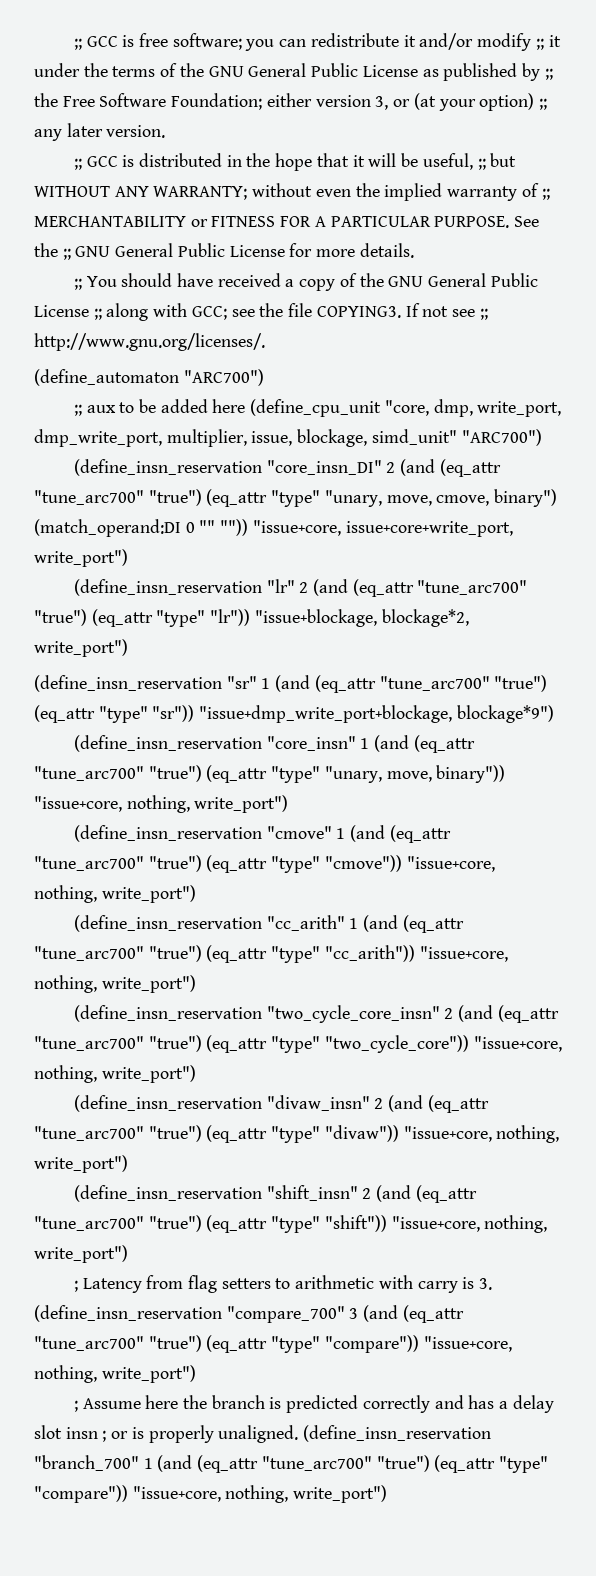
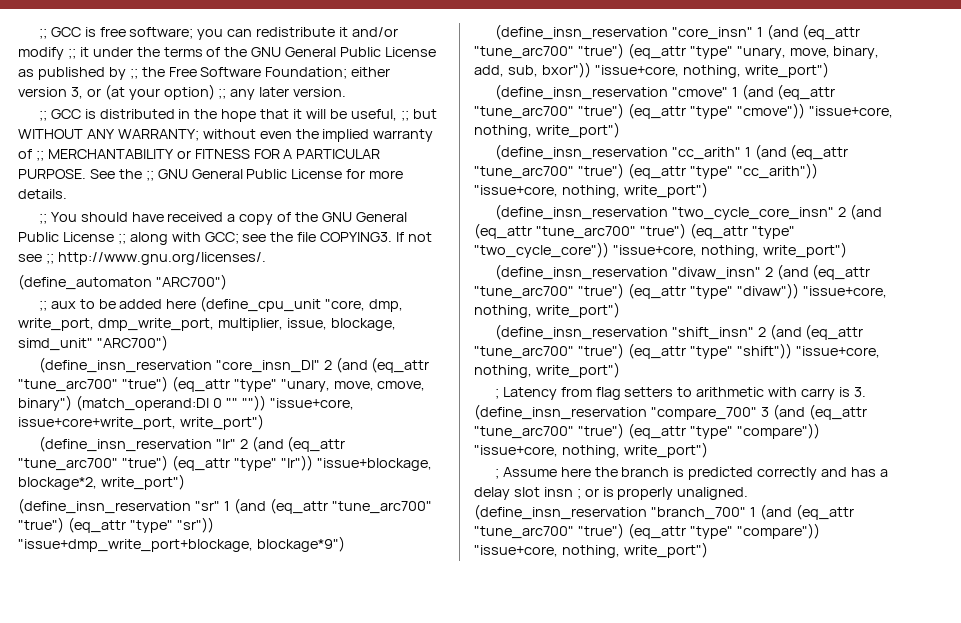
- (define_insn_reservation "core_insn" 1 (and (eq_attr "tune_arc700" "true") (eq_attr "type" "unary, move, binary")) "issue+core, nothing, write_port")
+ (define_insn_reservation "core_insn" 1 (and (eq_attr "tune_arc700" "true") (eq_attr "type" "unary, move, binary, add, sub, bxor")) "issue+core, nothing, write_port")

